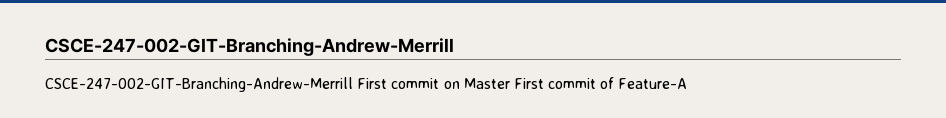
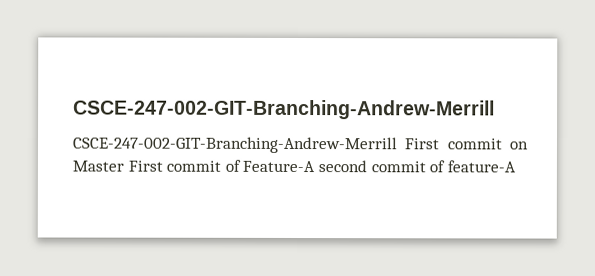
- CSCE-247-002-GIT-Branching-Andrew-Merrill First commit on Master First commit of Feature-A
+ CSCE-247-002-GIT-Branching-Andrew-Merrill First commit on Master First commit of Feature-A second commit of feature-A

